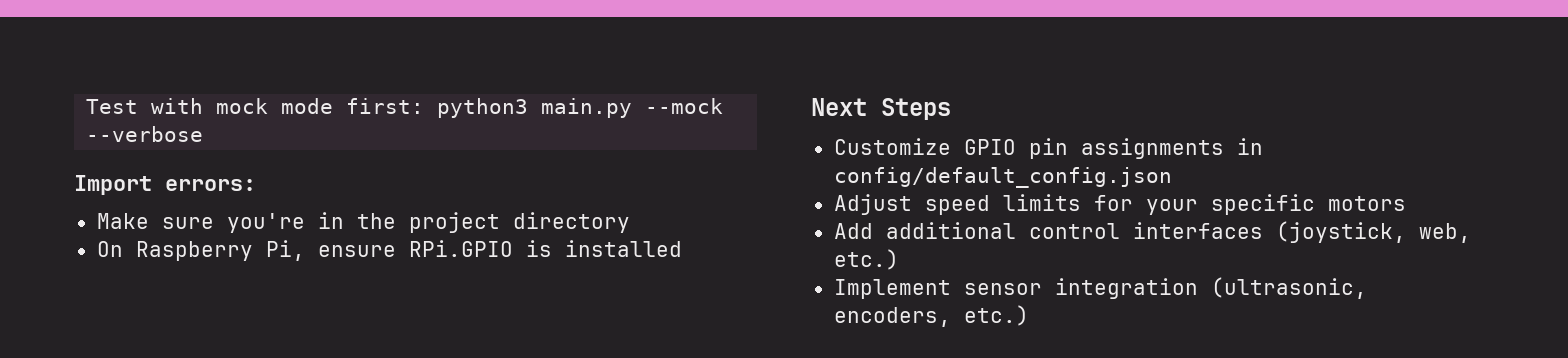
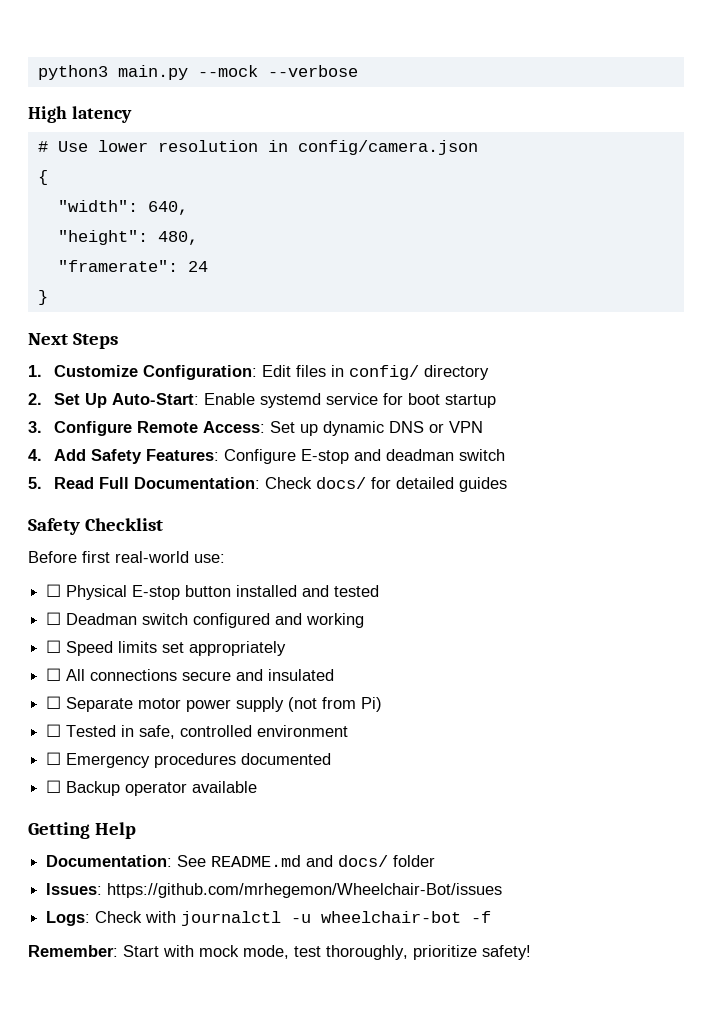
- Test with mock mode first: python3 main.py --mock --verbose
+ python3 main.py --mock --verbose
- Import errors:
- Make sure you're in the project directory
- On Raspberry Pi, ensure RPi.GPIO is installed
+ High latency
+ # Use lower resolution in config/camera.json
+ {
+ "width": 640,
+ "height": 480,
+ "framerate": 24
+ }
  Next Steps
- Customize GPIO pin assignments in config/default_config.json
- Adjust speed limits for your specific motors
- Add additional control interfaces (joystick, web, etc.)
- Implement sensor integration (ultrasonic, encoders, etc.)
+ 1. Customize Configuration: Edit files in config/ directory
+ 2. Set Up Auto-Start: Enable systemd service for boot startup
+ 3. Configure Remote Access: Set up dynamic DNS or VPN
+ 4. Add Safety Features: Configure E-stop and deadman switch
+ 5. Read Full Documentation: Check docs/ for detailed guides
+ Safety Checklist
+ Before first real-world use:
+ ☐ Physical E-stop button installed and tested
+ ☐ Deadman switch configured and working
+ ☐ Speed limits set appropriately
+ ☐ All connections secure and insulated
+ ☐ Separate motor power supply (not from Pi)
+ ☐ Tested in safe, controlled environment
+ ☐ Emergency procedures documented
+ ☐ Backup operator available
+ Getting Help
+ Documentation: See README.md and docs/ folder
+ Issues: https://github.com/mrhegemon/Wheelchair-Bot/issues
+ Logs: Check with journalctl -u wheelchair-bot -f
+ Remember: Start with mock mode, test thoroughly, prioritize safety!

